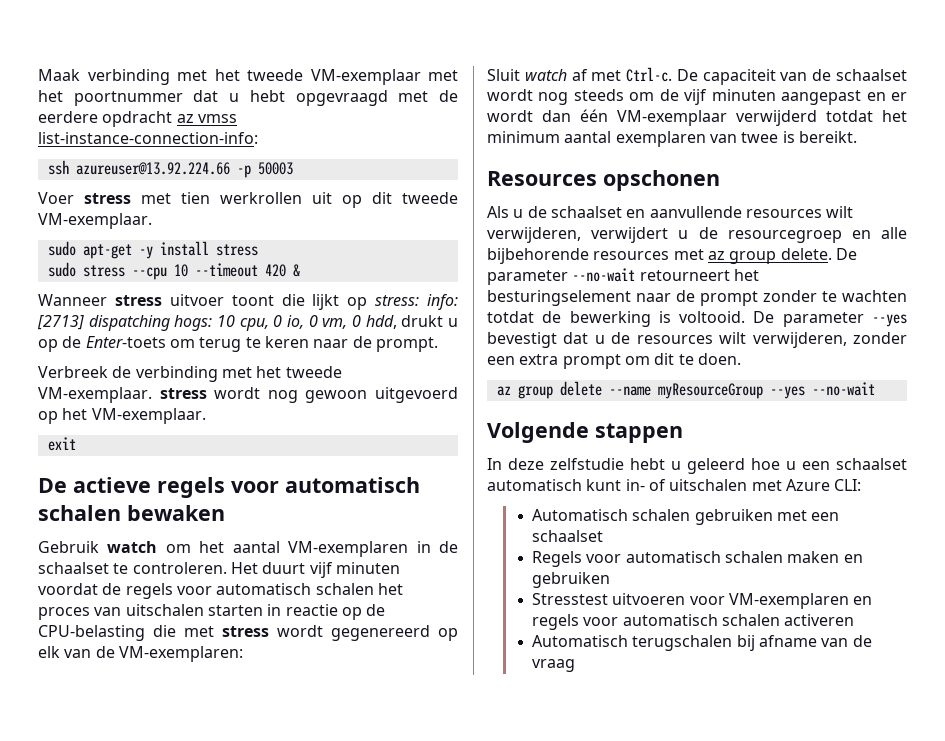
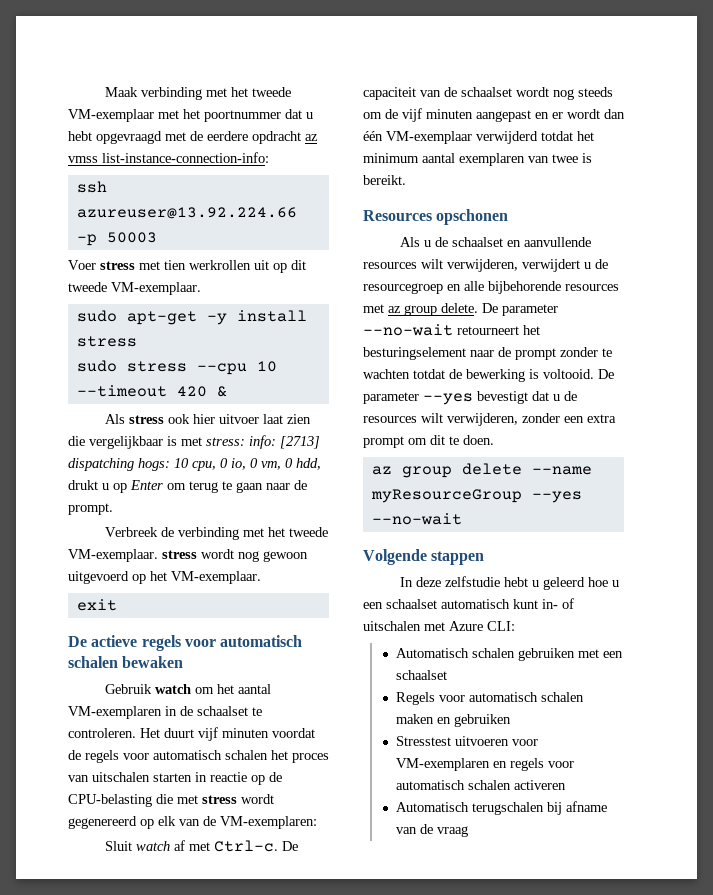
- Wanneer stress uitvoer toont die lijkt op stress: info: [2713] dispatching hogs: 10 cpu, 0 io, 0 vm, 0 hdd, drukt u op de Enter-toets om terug te keren naar de prompt.
+ Als stress ook hier uitvoer laat zien die vergelijkbaar is met stress: info: [2713] dispatching hogs: 10 cpu, 0 io, 0 vm, 0 hdd, drukt u op Enter om terug te gaan naar de prompt.

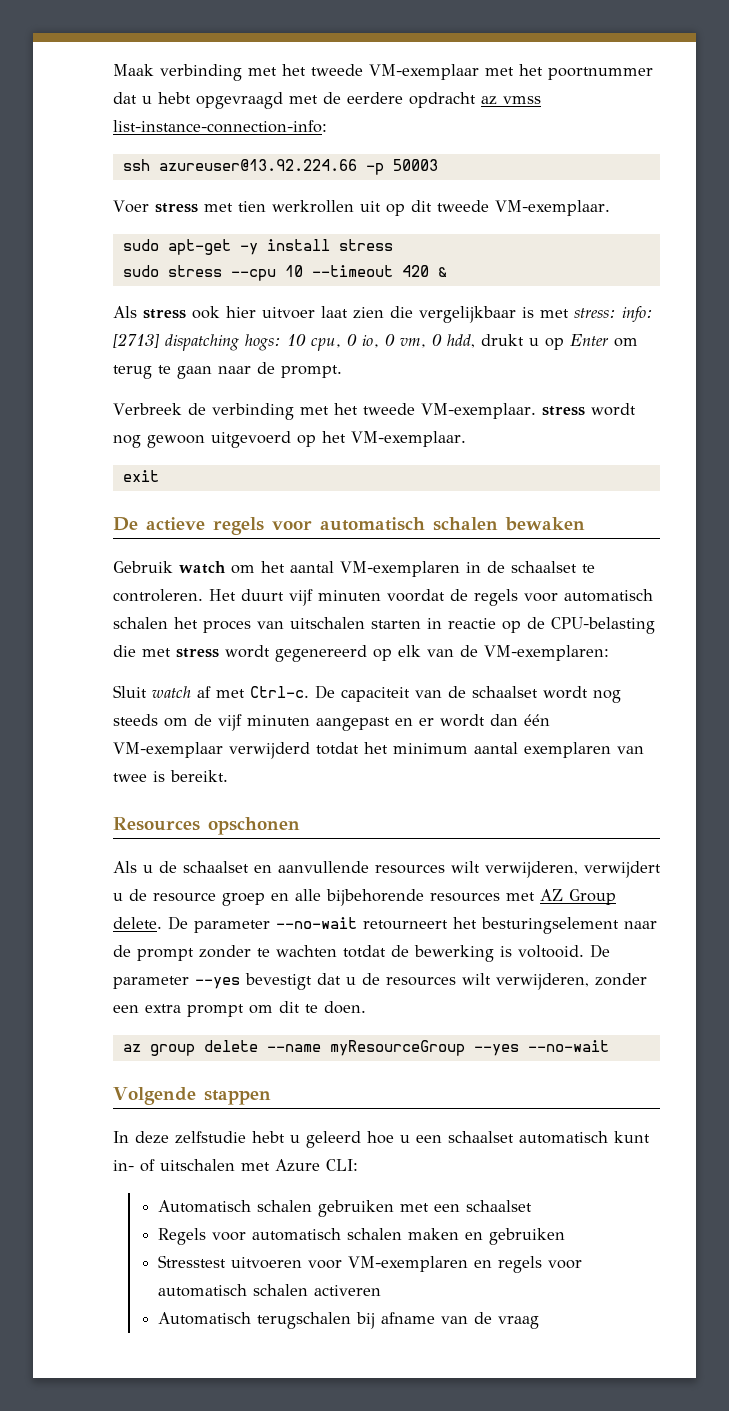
- Als u de schaalset en aanvullende resources wilt verwijderen, verwijdert u de resourcegroep en alle bijbehorende resources met az group delete.
+ Als u de schaalset en aanvullende resources wilt verwijderen, verwijdert u de resource groep en alle bijbehorende resources met AZ Group delete.

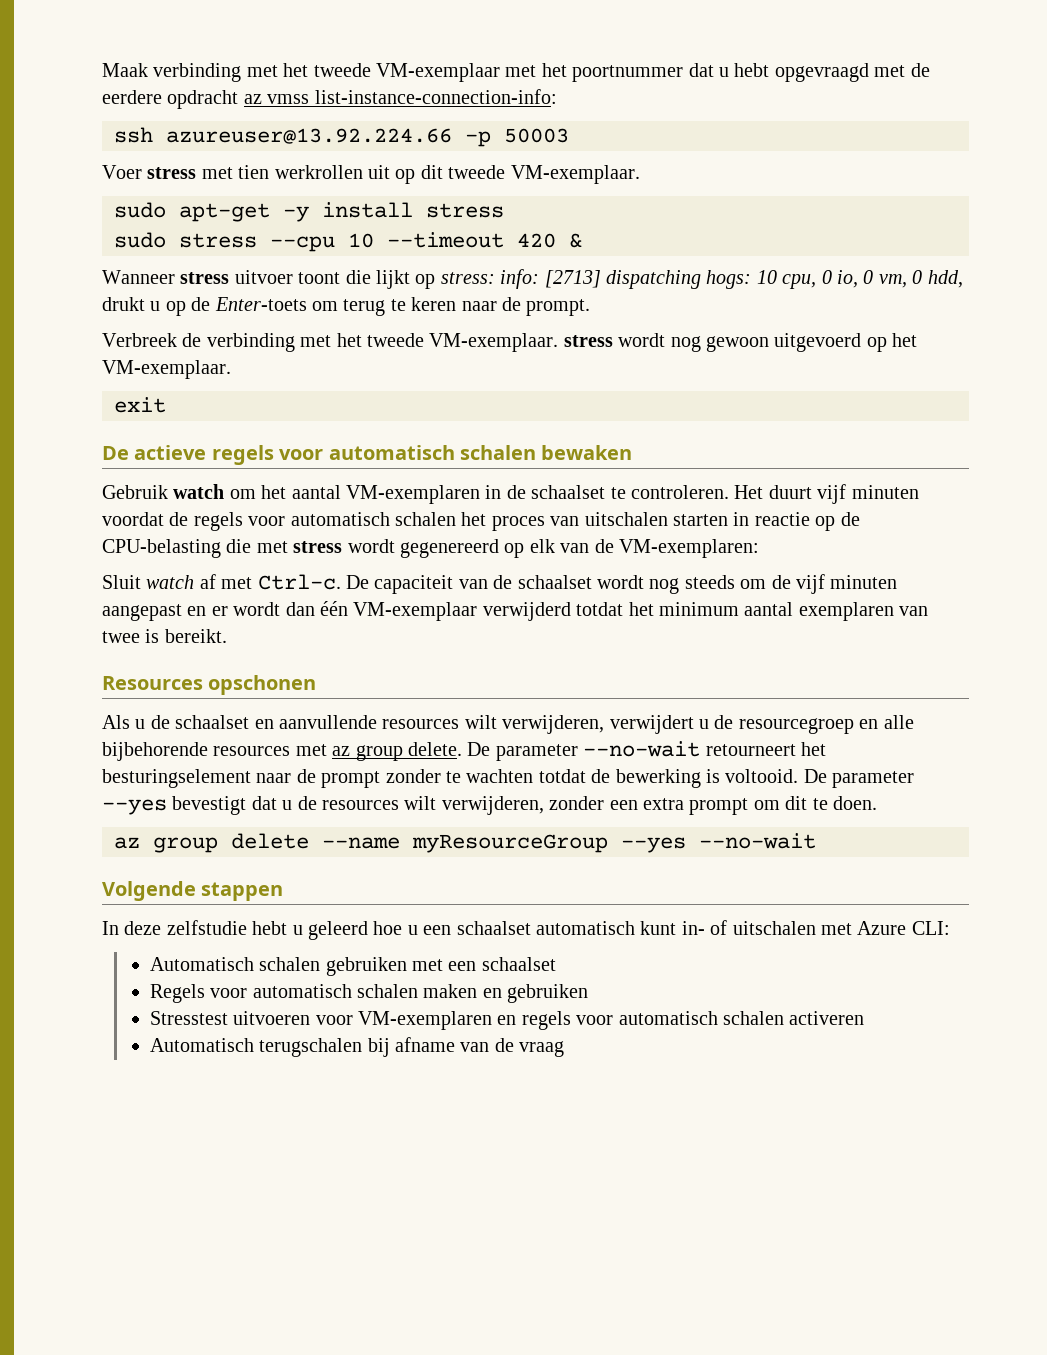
- Als stress ook hier uitvoer laat zien die vergelijkbaar is met stress: info: [2713] dispatching hogs: 10 cpu, 0 io, 0 vm, 0 hdd, drukt u op Enter om terug te gaan naar de prompt.
+ Wanneer stress uitvoer toont die lijkt op stress: info: [2713] dispatching hogs: 10 cpu, 0 io, 0 vm, 0 hdd, drukt u op de Enter-toets om terug te keren naar de prompt.
- Als u de schaalset en aanvullende resources wilt verwijderen, verwijdert u de resource groep en alle bijbehorende resources met AZ Group delete.
+ Als u de schaalset en aanvullende resources wilt verwijderen, verwijdert u de resourcegroep en alle bijbehorende resources met az group delete.

